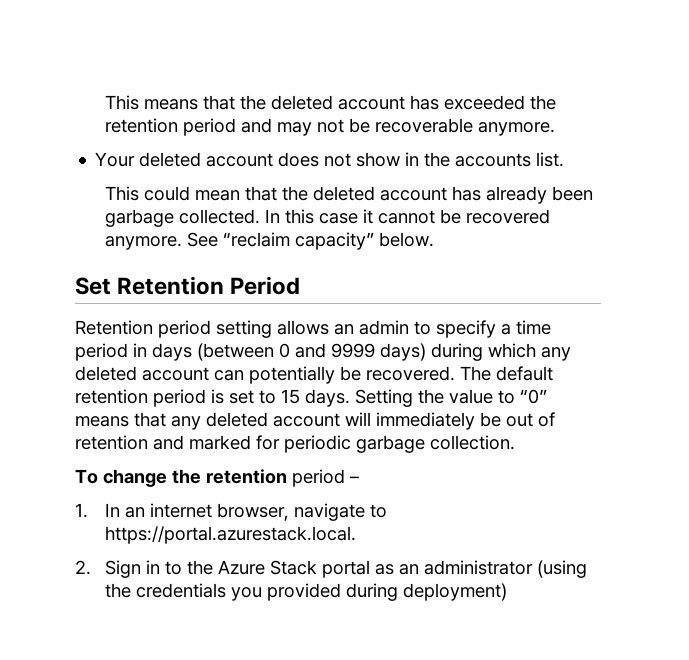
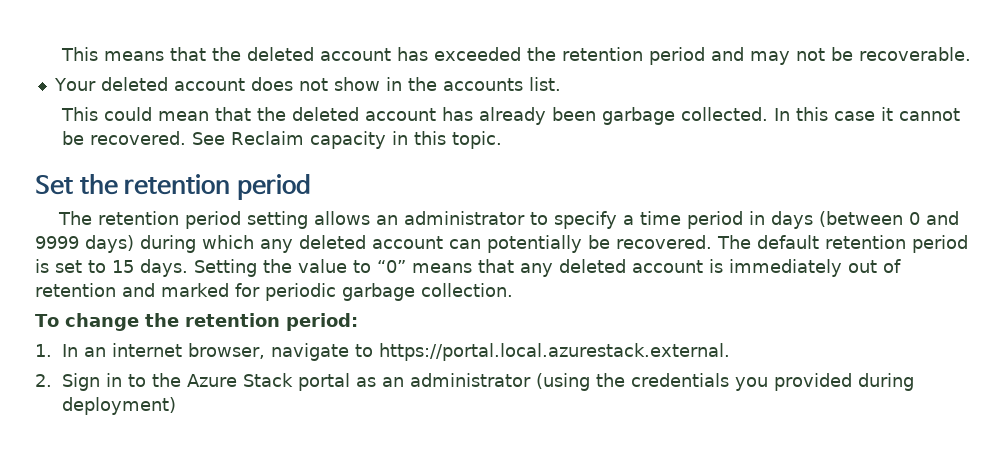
- This means that the deleted account has exceeded the retention period and may not be recoverable anymore.
+ This means that the deleted account has exceeded the retention period and may not be recoverable.
- In this case it cannot be recovered anymore. See “reclaim capacity” below.
- Set Retention Period
- Retention period setting allows an admin to specify a time period in days (between 0 and 9999 days) during which any deleted account can potentially be recovered.
+ In this case it cannot be recovered. See Reclaim capacity in this topic.
+ Set the retention period
+ The retention period setting allows an administrator to specify a time period in days (between 0 and 9999 days) during which any deleted account can potentially be recovered.
- Setting the value to “0” means that any deleted account will immediately be out of retention and marked for periodic garbage collection.
+ Setting the value to “0” means that any deleted account is immediately out of retention and marked for periodic garbage collection.
- To change the retention period –
+ To change the retention period:
- 1. In an internet browser, navigate to https://portal.azurestack.local.
+ 1. In an internet browser, navigate to https://portal.local.azurestack.external.

